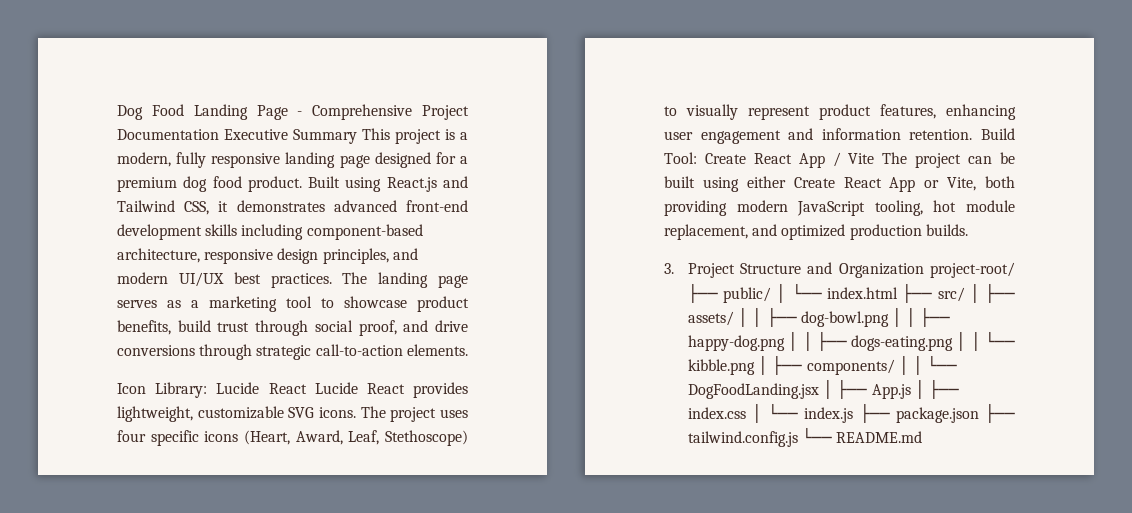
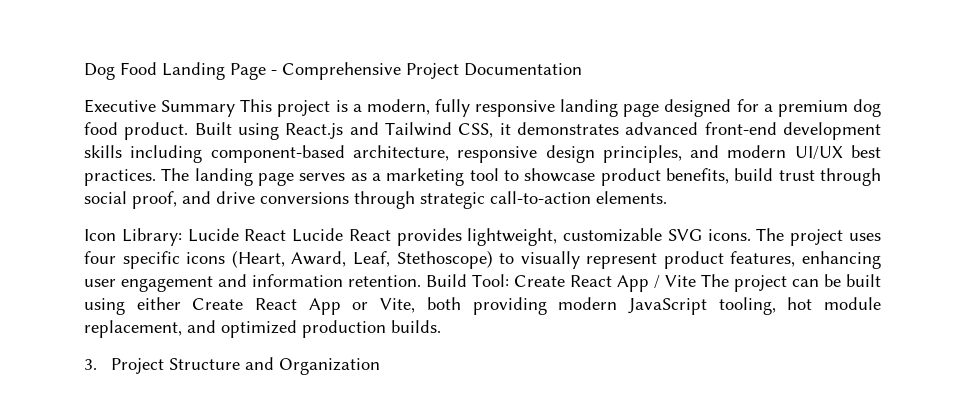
- Dog Food Landing Page - Comprehensive Project Documentation Executive Summary This project is a modern, fully responsive landing page designed for a premium dog food product.
+ Dog Food Landing Page - Comprehensive Project Documentation
+ Executive Summary This project is a modern, fully responsive landing page designed for a premium dog food product.
- 3. Project Structure and Organization project-root/ ├── public/ │ └── index.html ├── src/ │ ├── assets/ │ │ ├── dog-bowl.png │ │ ├── happy-dog.png │ │ ├── dogs-eating.png │ │ └── kibble.png │ ├── components/ │ │ └── DogFoodLanding.jsx │ ├── App.js │ ├── index.css │ └── index.js ├── package.json ├── tailwind.config.js └── README.md
+ 3. Project Structure and Organization

